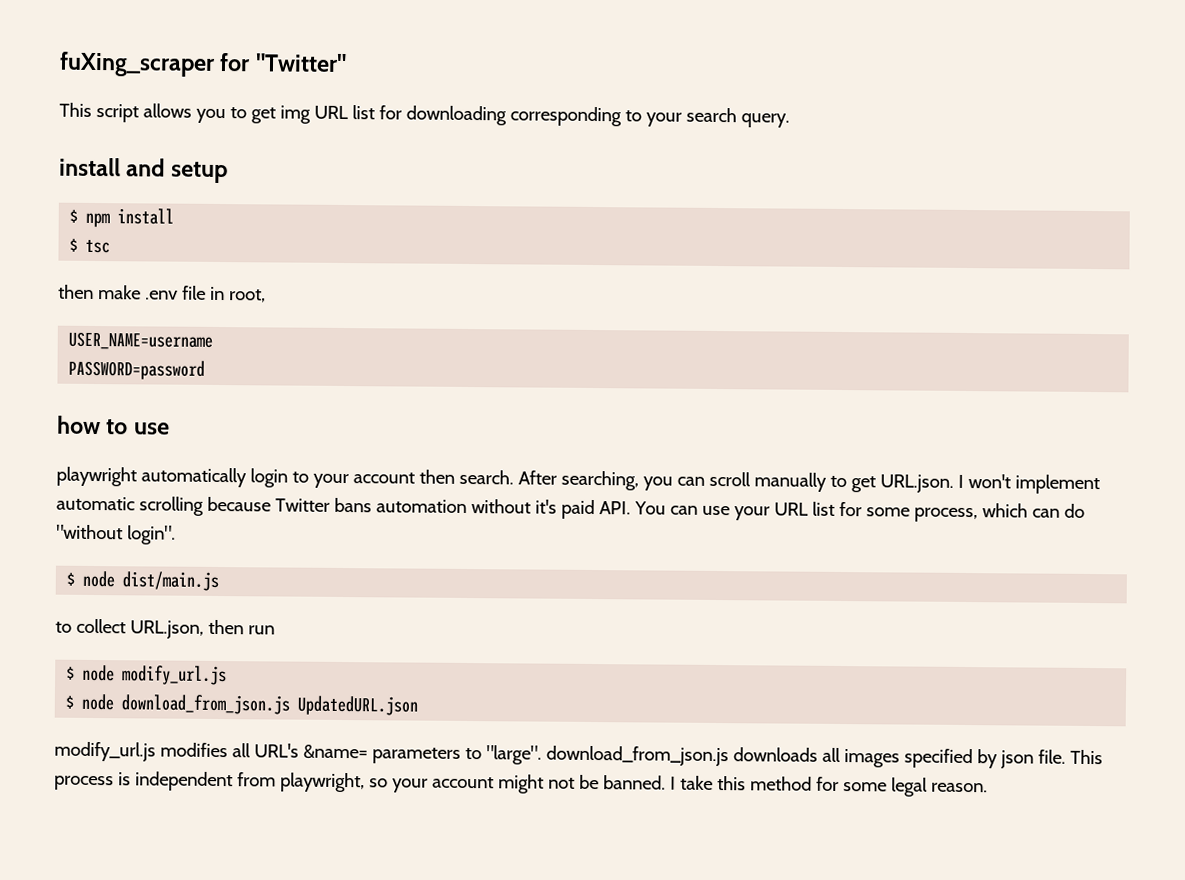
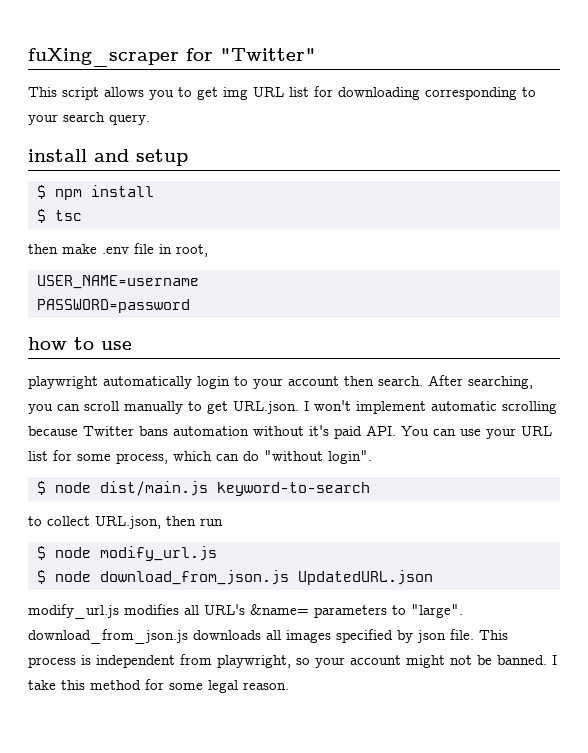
- $ node dist/main.js
+ $ node dist/main.js keyword-to-search

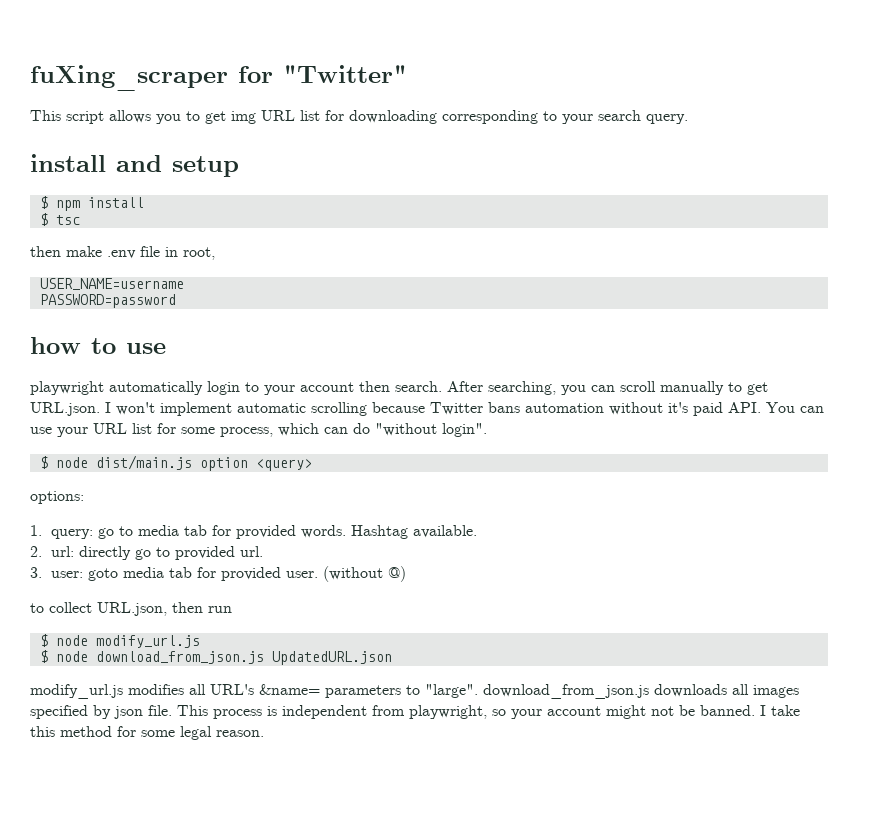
- $ node dist/main.js keyword-to-search
+ $ node dist/main.js option <query>
+ options:
+ 1. query: go to media tab for provided words. Hashtag available.
+ 2. url: directly go to provided url.
+ 3. user: goto media tab for provided user. (without @)

